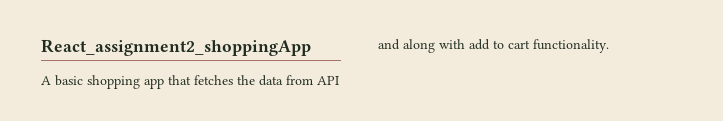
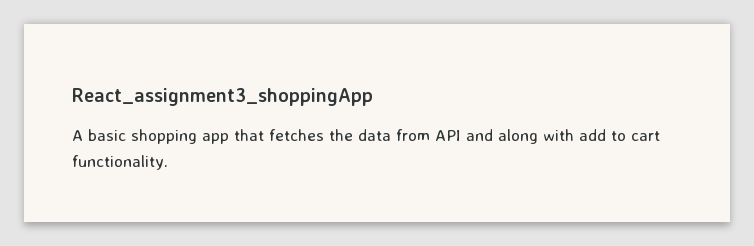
- React_assignment2_shoppingApp
+ React_assignment3_shoppingApp

